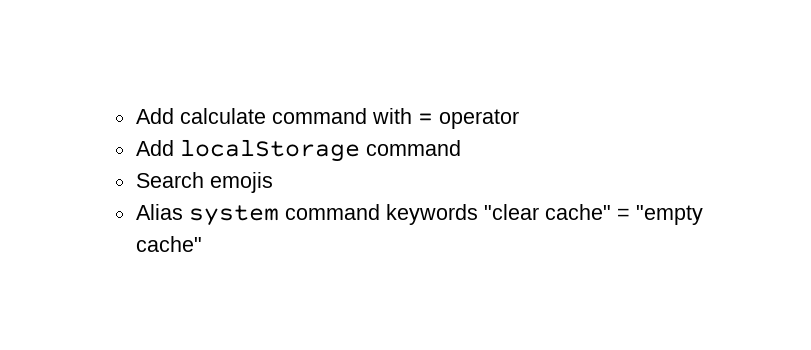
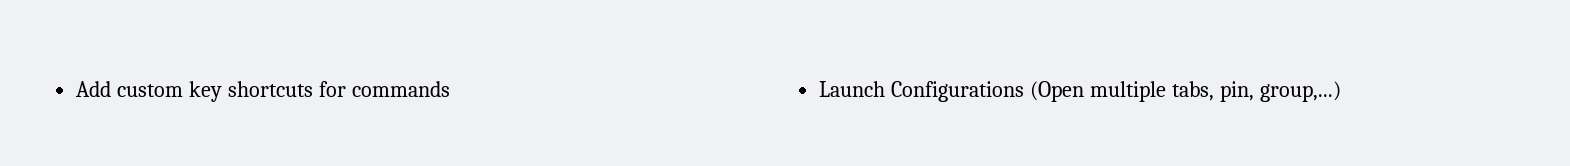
- Add calculate command with = operator
- Add localStorage command
- Search emojis
- Alias system command keywords "clear cache" = "empty cache"
+ Add custom key shortcuts for commands
+ Launch Configurations (Open multiple tabs, pin, group,...)

